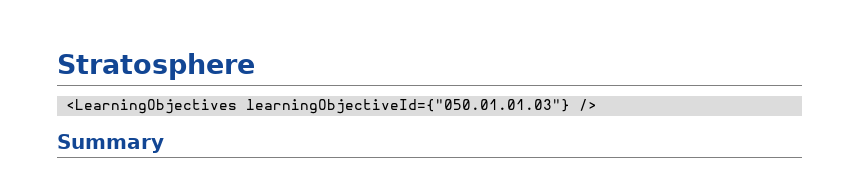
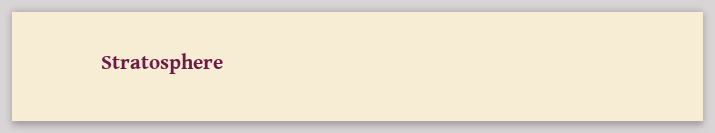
- <LearningObjectives learningObjectiveId={"050.01.01.03"} />
- Summary

